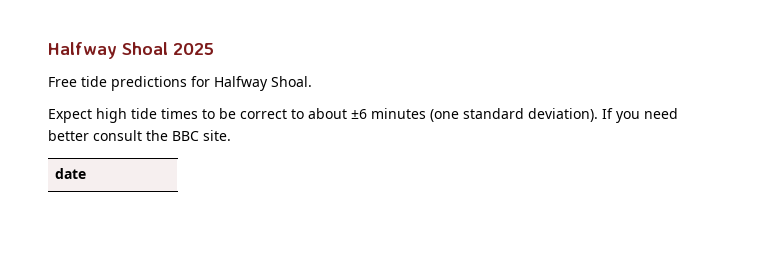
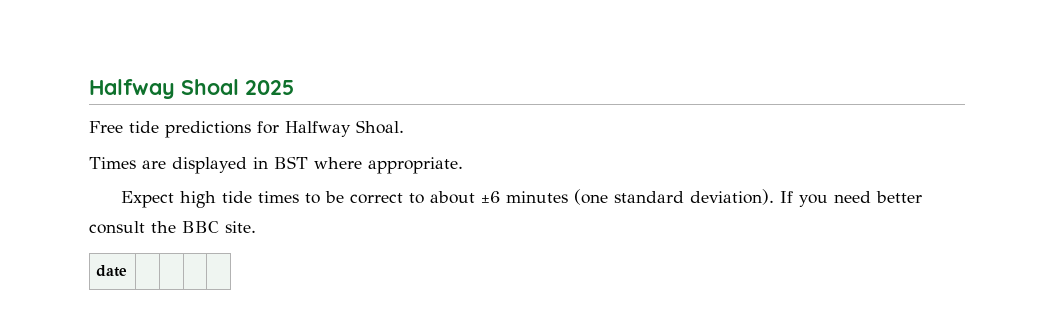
+ Times are displayed in BST where appropriate.

